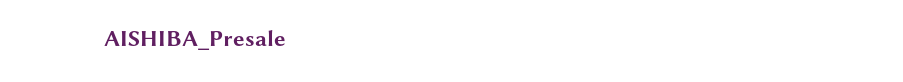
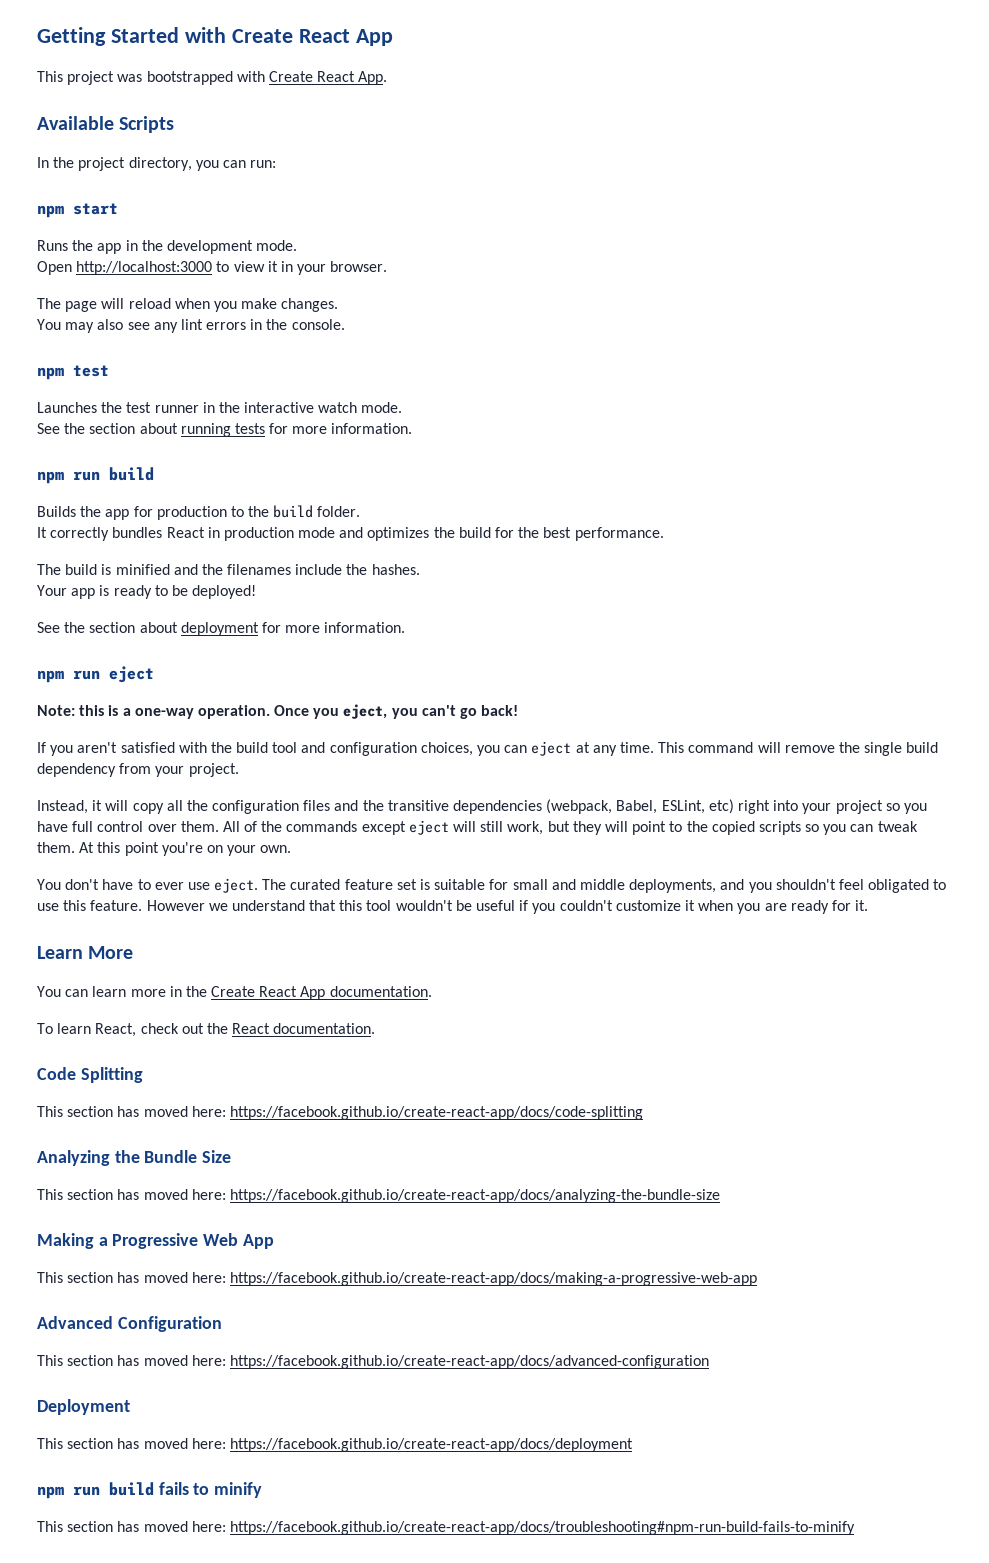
- AISHIBA_Presale
+ Getting Started with Create React App
+ This project was bootstrapped with Create React App.
+ Available Scripts
+ In the project directory, you can run:
+ npm start
+ Runs the app in the development mode.
+ Open http://localhost:3000 to view it in your browser.
+ The page will reload when you make changes.
+ You may also see any lint errors in the console.
+ npm test
+ Launches the test runner in the interactive watch mode.
+ See the section about running tests for more information.
+ npm run build
+ Builds the app for production to the build folder.
+ It correctly bundles React in production mode and optimizes the build for the best performance.
+ The build is minified and the filenames include the hashes.
+ Your app is ready to be deployed!
+ See the section about deployment for more information.
+ npm run eject
+ Note: this is a one-way operation. Once you eject, you can't go back!
+ If you aren't satisfied with the build tool and configuration choices, you can eject at any time. This command will remove the single build dependency from your project.
+ Instead, it will copy all the configuration files and the transitive dependencies (webpack, Babel, ESLint, etc) right into your project so you have full control over them. All of the commands except eject will still work, but they will point to the copied scripts so you can tweak them. At this point you're on your own.
+ You don't have to ever use eject. The curated feature set is suitable for small and middle deployments, and you shouldn't feel obligated to use this feature. However we understand that this tool wouldn't be useful if you couldn't customize it when you are ready for it.
+ Learn More
+ You can learn more in the Create React App documentation.
+ To learn React, check out the React documentation.
+ Code Splitting
+ This section has moved here: https://facebook.github.io/create-react-app/docs/code-splitting
+ Analyzing the Bundle Size
+ This section has moved here: https://facebook.github.io/create-react-app/docs/analyzing-the-bundle-size
+ Making a Progressive Web App
+ This section has moved here: https://facebook.github.io/create-react-app/docs/making-a-progressive-web-app
+ Advanced Configuration
+ This section has moved here: https://facebook.github.io/create-react-app/docs/advanced-configuration
+ Deployment
+ This section has moved here: https://facebook.github.io/create-react-app/docs/deployment
+ npm run build fails to minify
+ This section has moved here: https://facebook.github.io/create-react-app/docs/troubleshooting#npm-run-build-fails-to-minify

